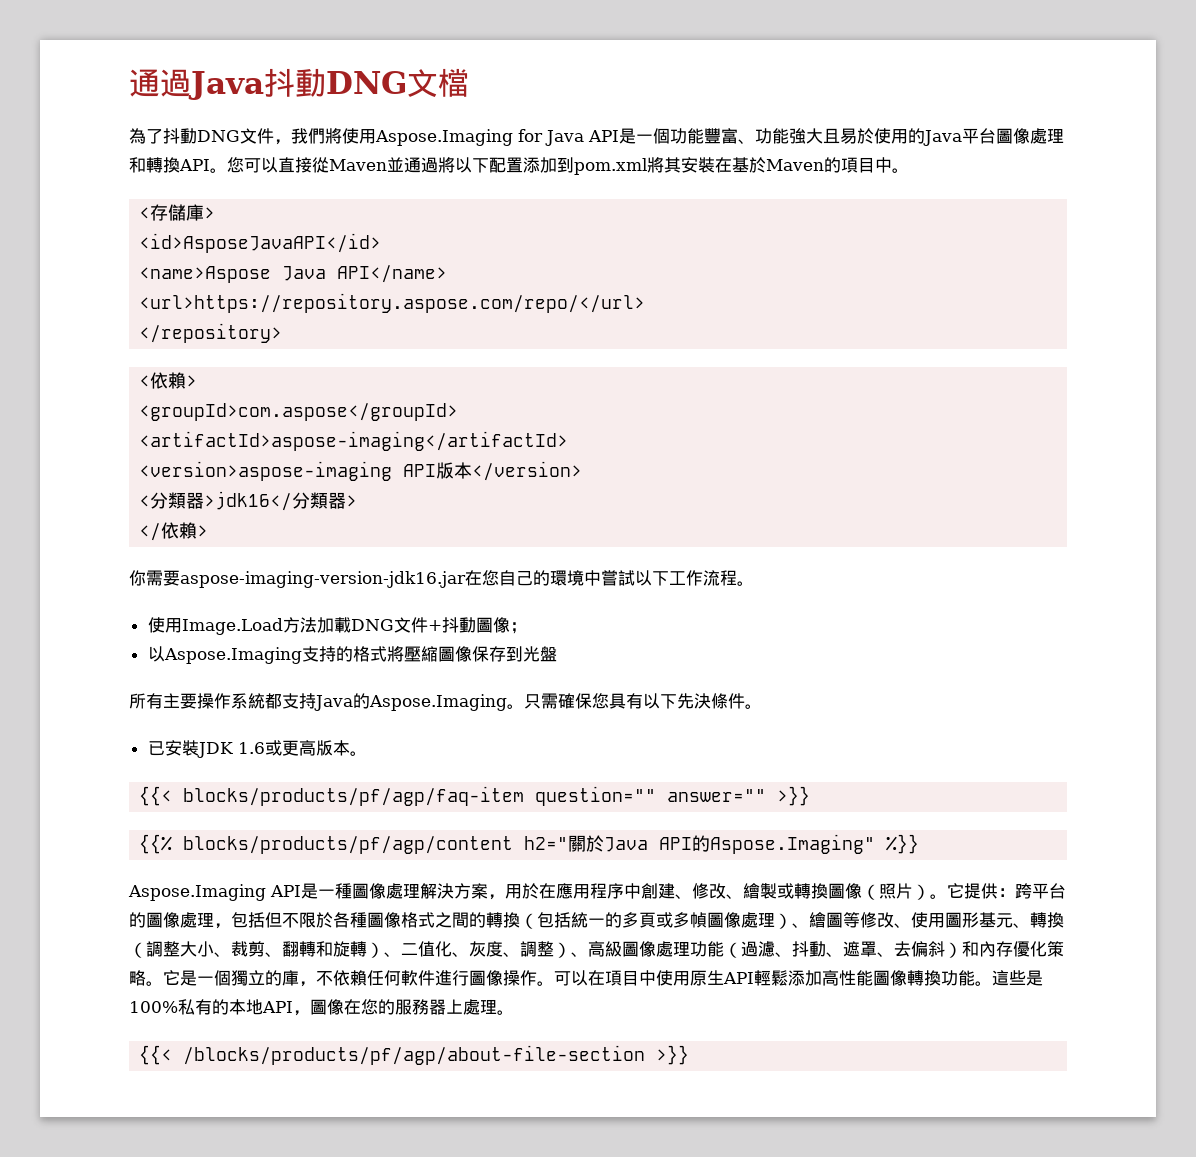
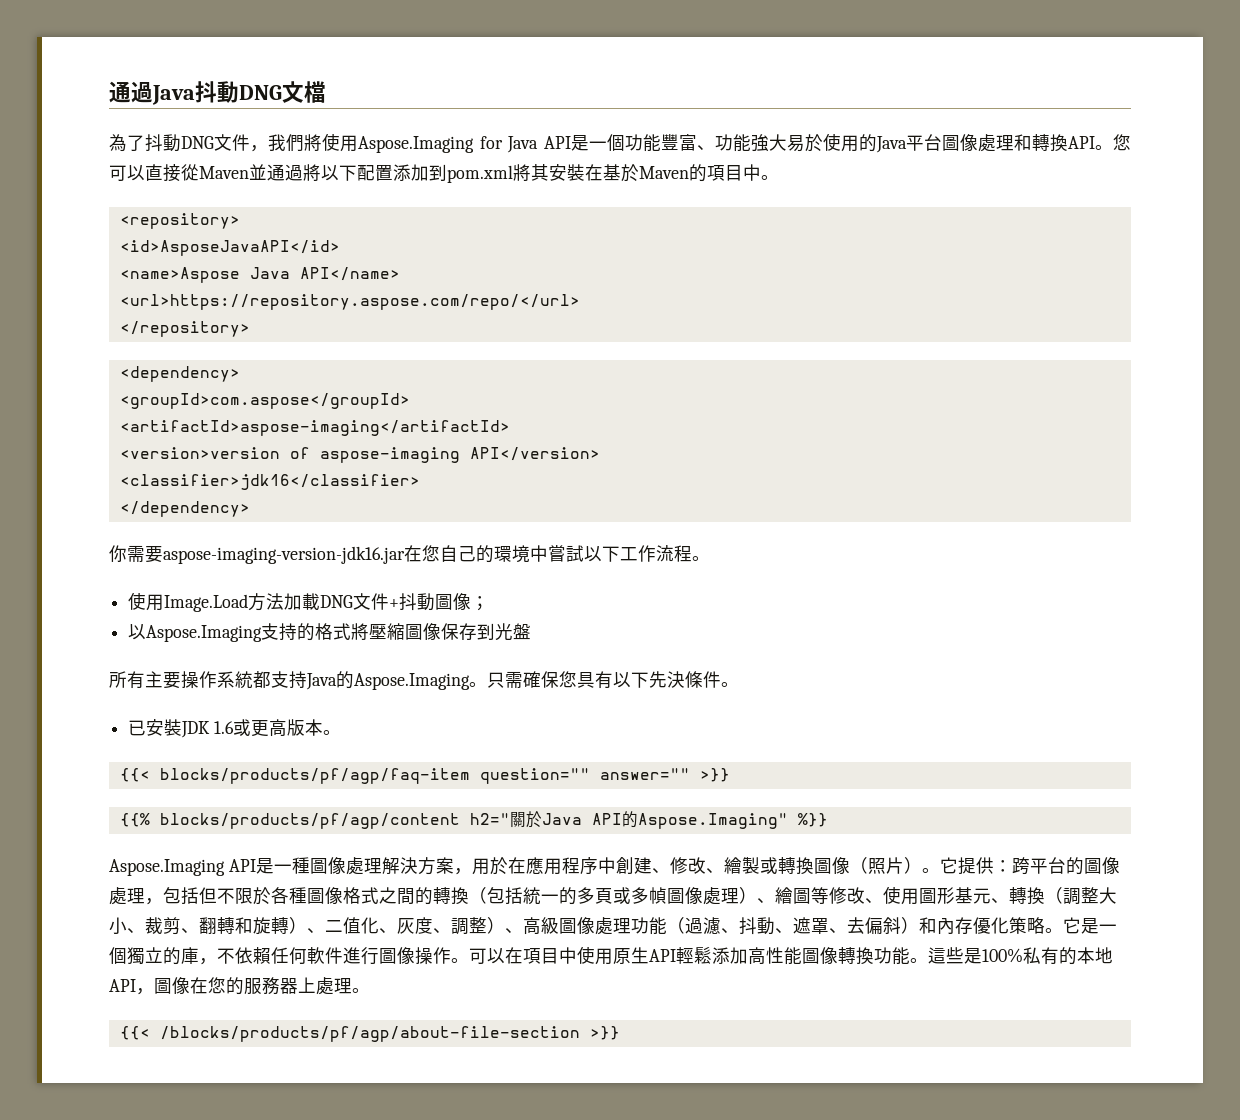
- 為了抖動DNG文件，我們將使用Aspose.Imaging for Java API是一個功能豐富、功能強大且易於使用的Java平台圖像處理和轉換API。
+ 為了抖動DNG文件，我們將使用Aspose.Imaging for Java API是一個功能豐富、功能強大易於使用的Java平台圖像處理和轉換API。
- <存儲庫>
+ <repository>
- <依賴>
+ <dependency>
- <version>aspose-imaging API版本</version>
- <分類器>jdk16</分類器>
- </依賴>
+ <version>version of aspose-imaging API</version>
+ <classifier>jdk16</classifier>
+ </dependency>

